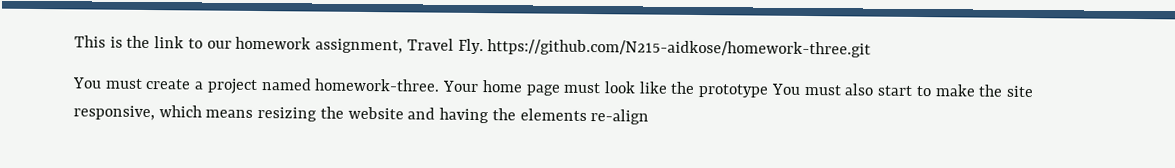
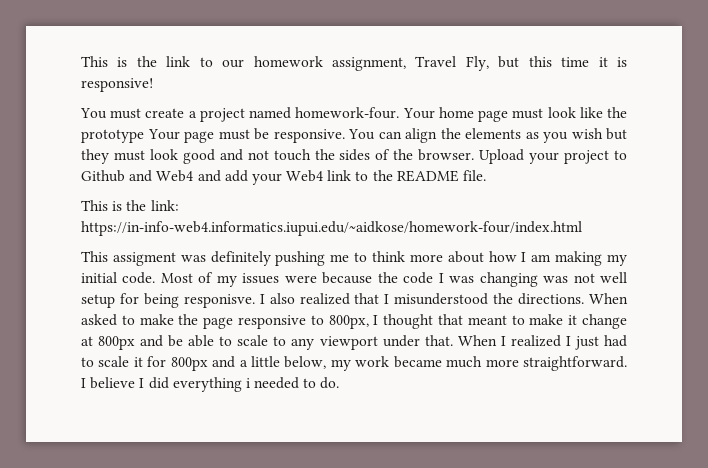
- This is the link to our homework assignment, Travel Fly. https://github.com/N215-aidkose/homework-three.git
+ This is the link to our homework assignment, Travel Fly, but this time it is responsive!
- You must create a project named homework-three.
+ You must create a project named homework-four.
- Your home page must look like the prototype You must also start to make the site responsive, which means resizing the website and having the elements re-align
+ Your home page must look like the prototype Your page must be responsive. You can align the elements as you wish but they must look good and not touch the sides of the browser. Upload your project to Github and Web4 and add your Web4 link to the README file.
+ This is the link: https://in-info-web4.informatics.iupui.edu/~aidkose/homework-four/index.html
+ This assigment was definitely pushing me to think more about how I am making my initial code. Most of my issues were because the code I was changing was not well setup for being responisve. I also realized that I misunderstood the directions. When asked to make the page responsive to 800px, I thought that meant to make it change at 800px and be able to scale to any viewport under that. When I realized I just had to scale it for 800px and a little below, my work became much more straightforward. I believe I did everything i needed to do.

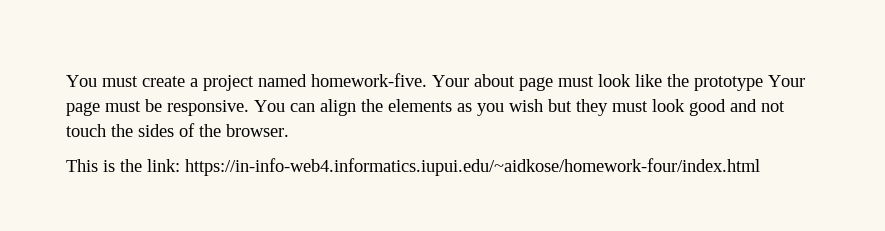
- This is the link to our homework assignment, Travel Fly, but this time it is responsive!
- You must create a project named homework-four. Your home page must look like the prototype Your page must be responsive.
+ You must create a project named homework-five. Your about page must look like the prototype Your page must be responsive.
- Upload your project to Github and Web4 and add your Web4 link to the README file.
- This assigment was definitely pushing me to think more about how I am making my initial code. Most of my issues were because the code I was changing was not well setup for being responisve. I also realized that I misunderstood the directions. When asked to make the page responsive to 800px, I thought that meant to make it change at 800px and be able to scale to any viewport under that. When I realized I just had to scale it for 800px and a little below, my work became much more straightforward. I believe I did everything i needed to do.

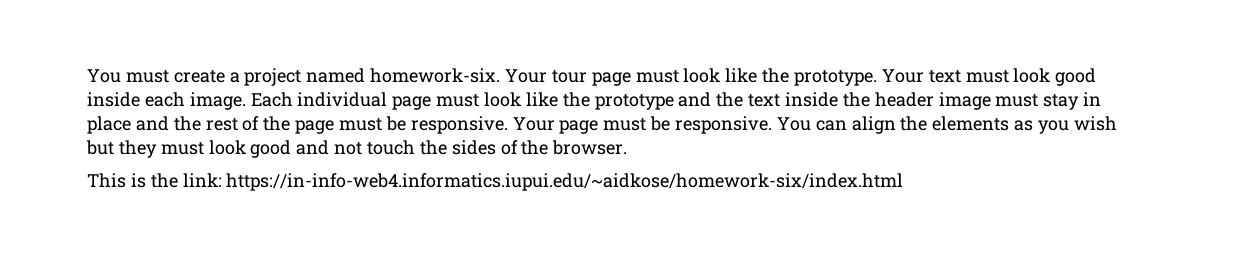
- You must create a project named homework-five. Your about page must look like the prototype Your page must be responsive.
+ You must create a project named homework-six. Your tour page must look like the prototype. Your text must look good inside each image. Each individual page must look like the prototype and the text inside the header image must stay in place and the rest of the page must be responsive. Your page must be responsive.
- This is the link: https://in-info-web4.informatics.iupui.edu/~aidkose/homework-four/index.html
+ This is the link: https://in-info-web4.informatics.iupui.edu/~aidkose/homework-six/index.html

